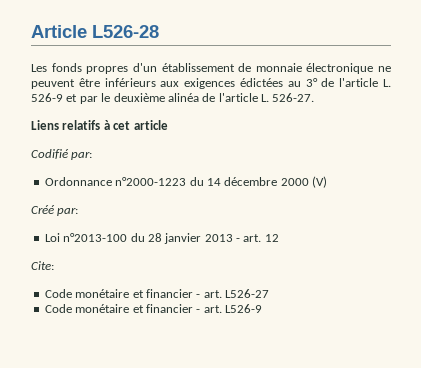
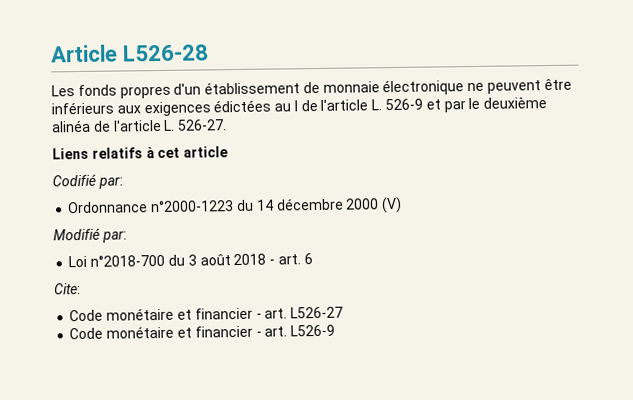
- Les fonds propres d'un établissement de monnaie électronique ne peuvent être inférieurs aux exigences édictées au 3° de l'article L. 526-9 et par le deuxième alinéa de l'article L. 526-27.
+ Les fonds propres d'un établissement de monnaie électronique ne peuvent être inférieurs aux exigences édictées au I de l'article L. 526-9 et par le deuxième alinéa de l'article L. 526-27.
- Créé par:
+ Modifié par:
- Loi n°2013-100 du 28 janvier 2013 - art. 12
+ Loi n°2018-700 du 3 août 2018 - art. 6

